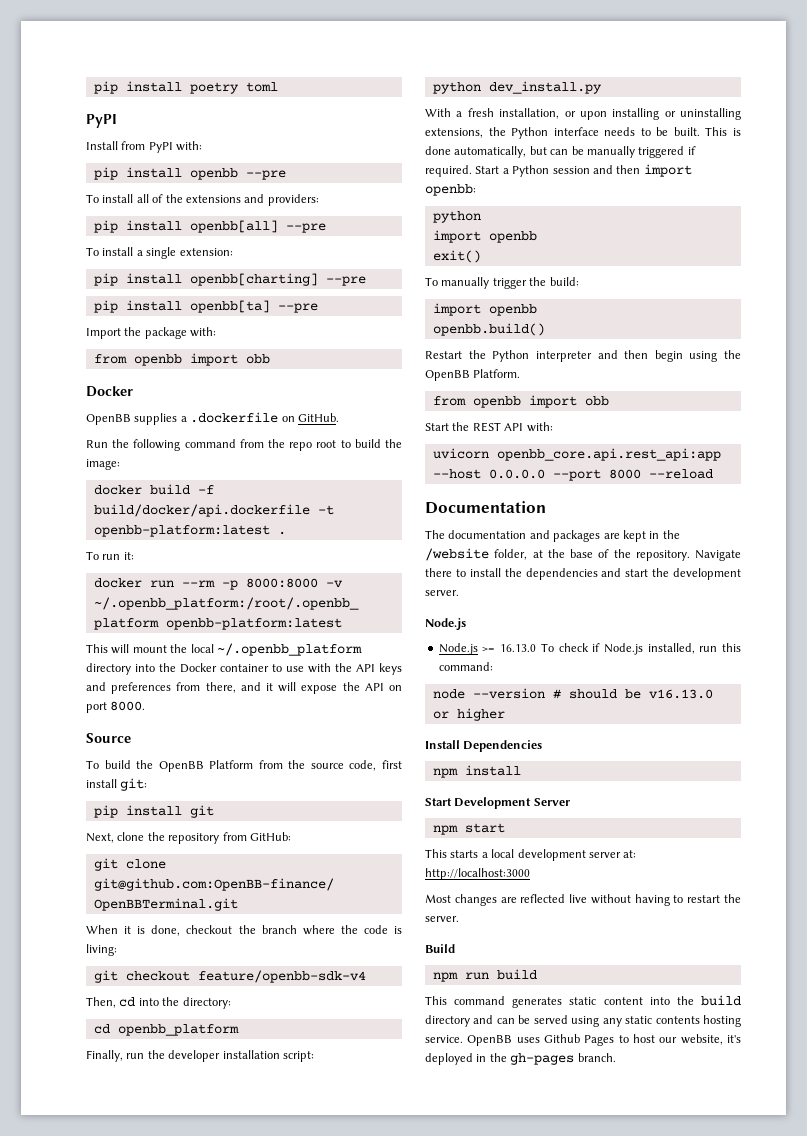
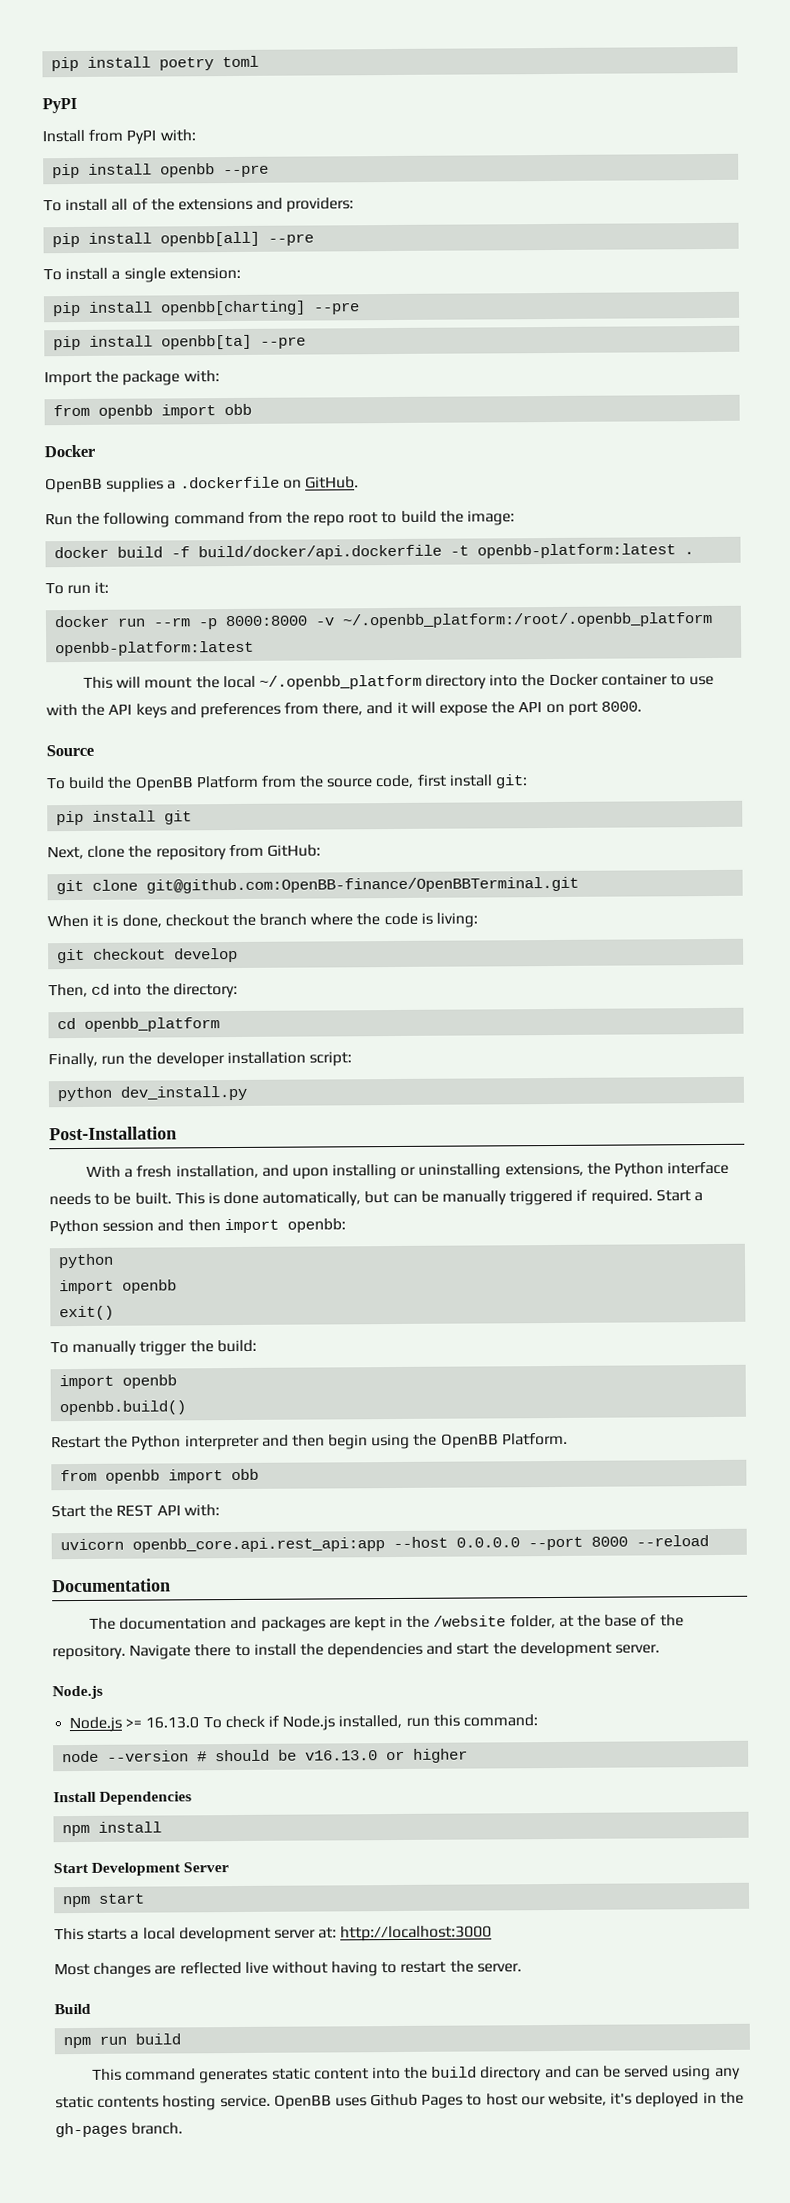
- git checkout feature/openbb-sdk-v4
+ git checkout develop
+ Post-Installation
- With a fresh installation, or upon installing or uninstalling extensions, the Python interface needs to be built.
+ With a fresh installation, and upon installing or uninstalling extensions, the Python interface needs to be built.

